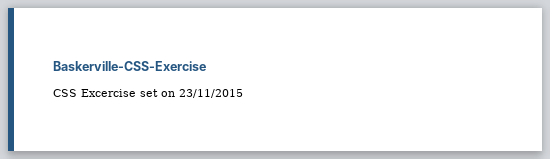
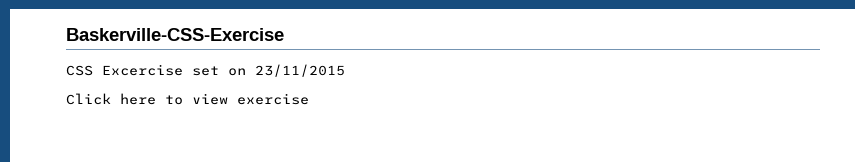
+ Click here to view exercise

